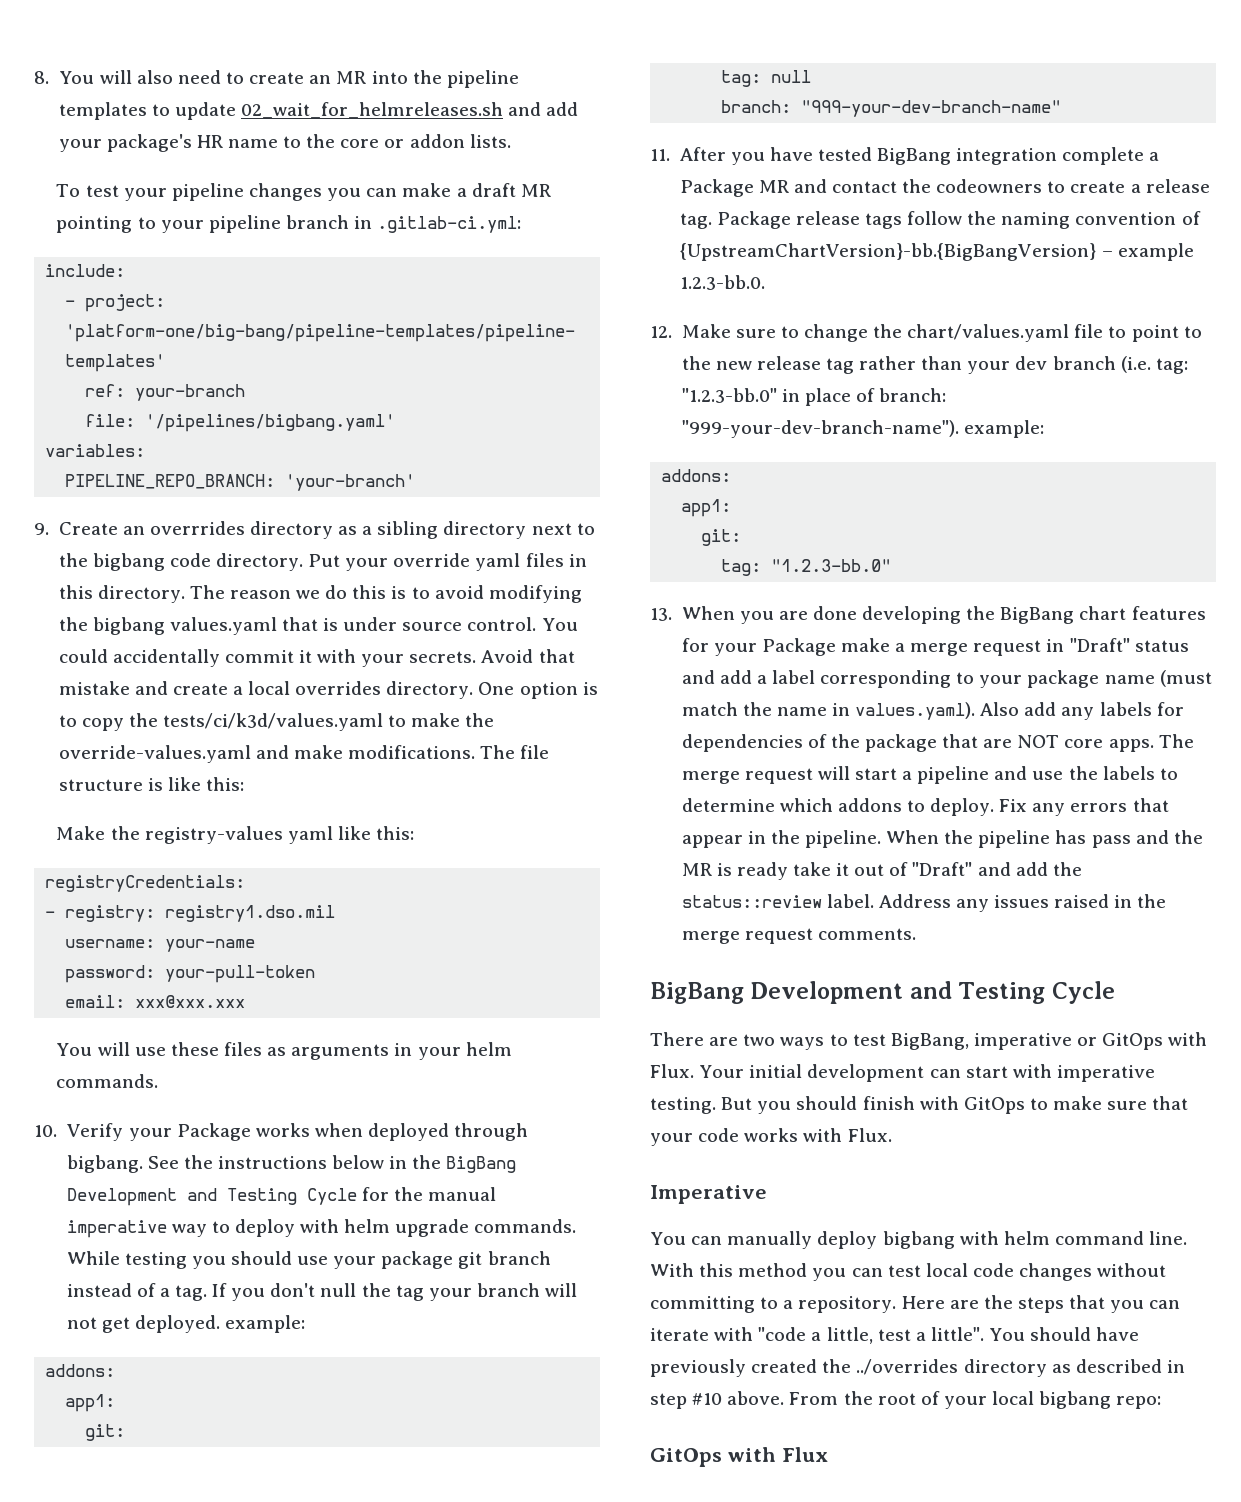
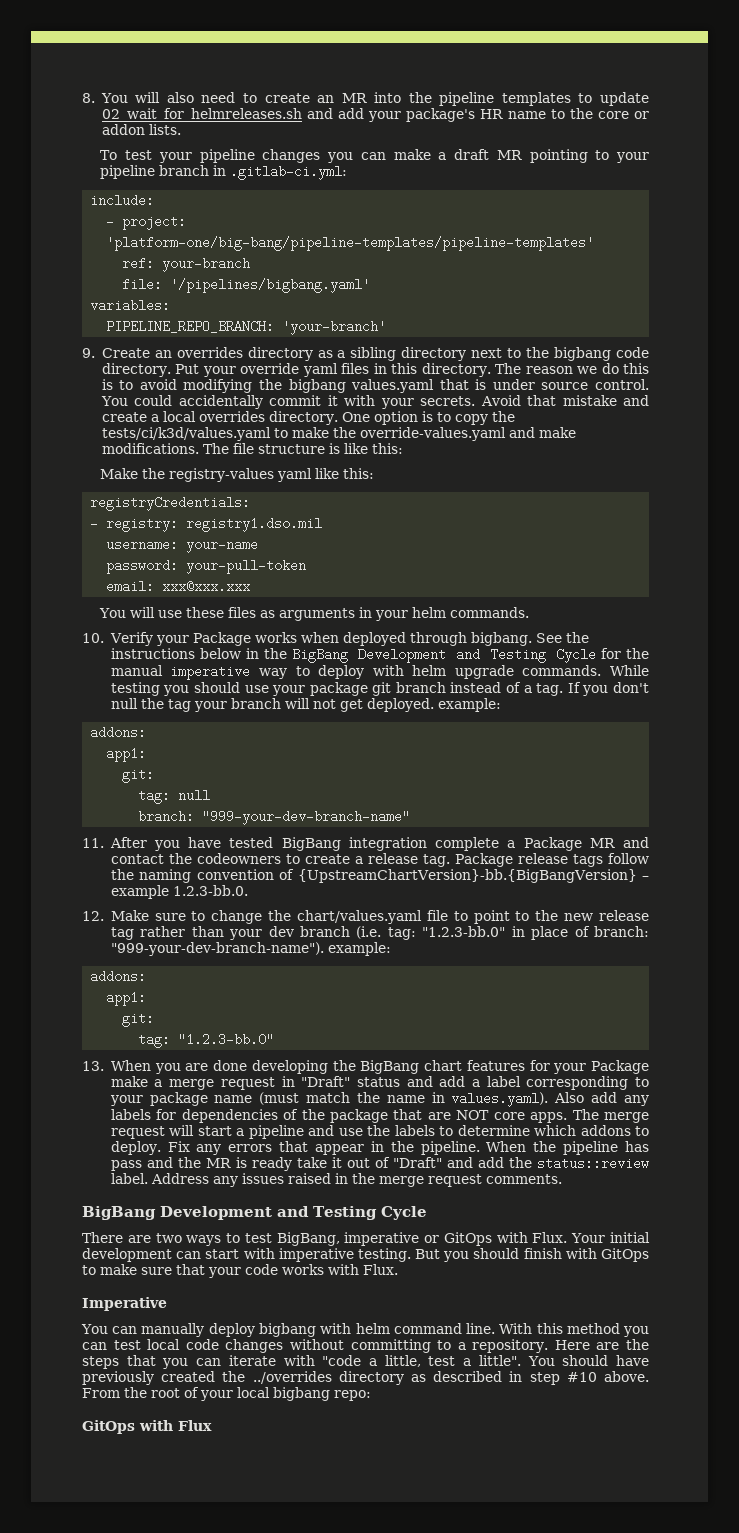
- 9. Create an overrrides directory as a sibling directory next to the bigbang code directory.
+ 9. Create an overrides directory as a sibling directory next to the bigbang code directory.

